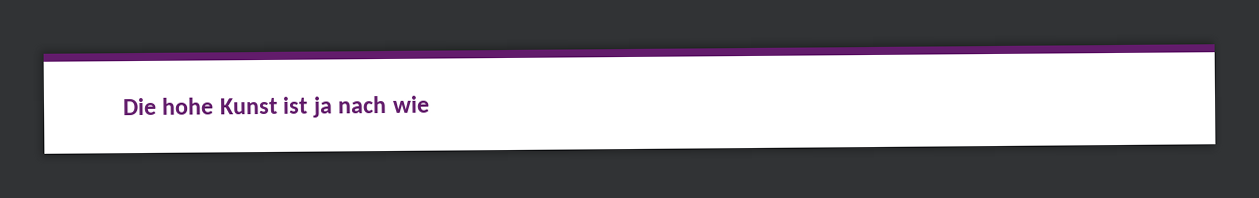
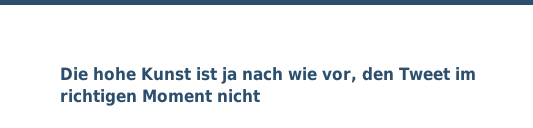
- Die hohe Kunst ist ja nach wie
+ Die hohe Kunst ist ja nach wie vor, den Tweet im richtigen Moment nicht

